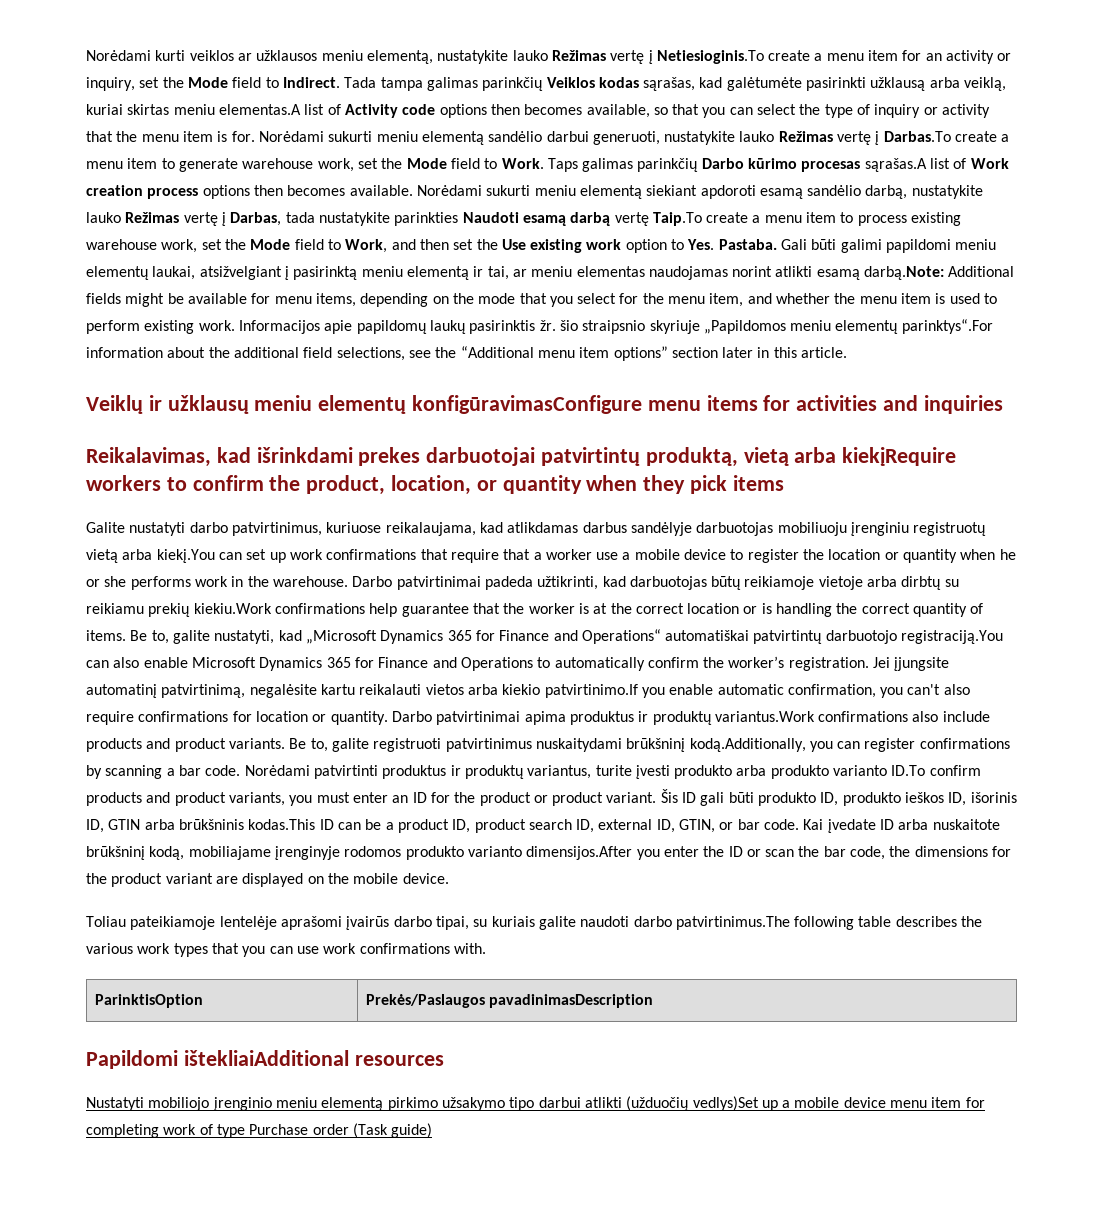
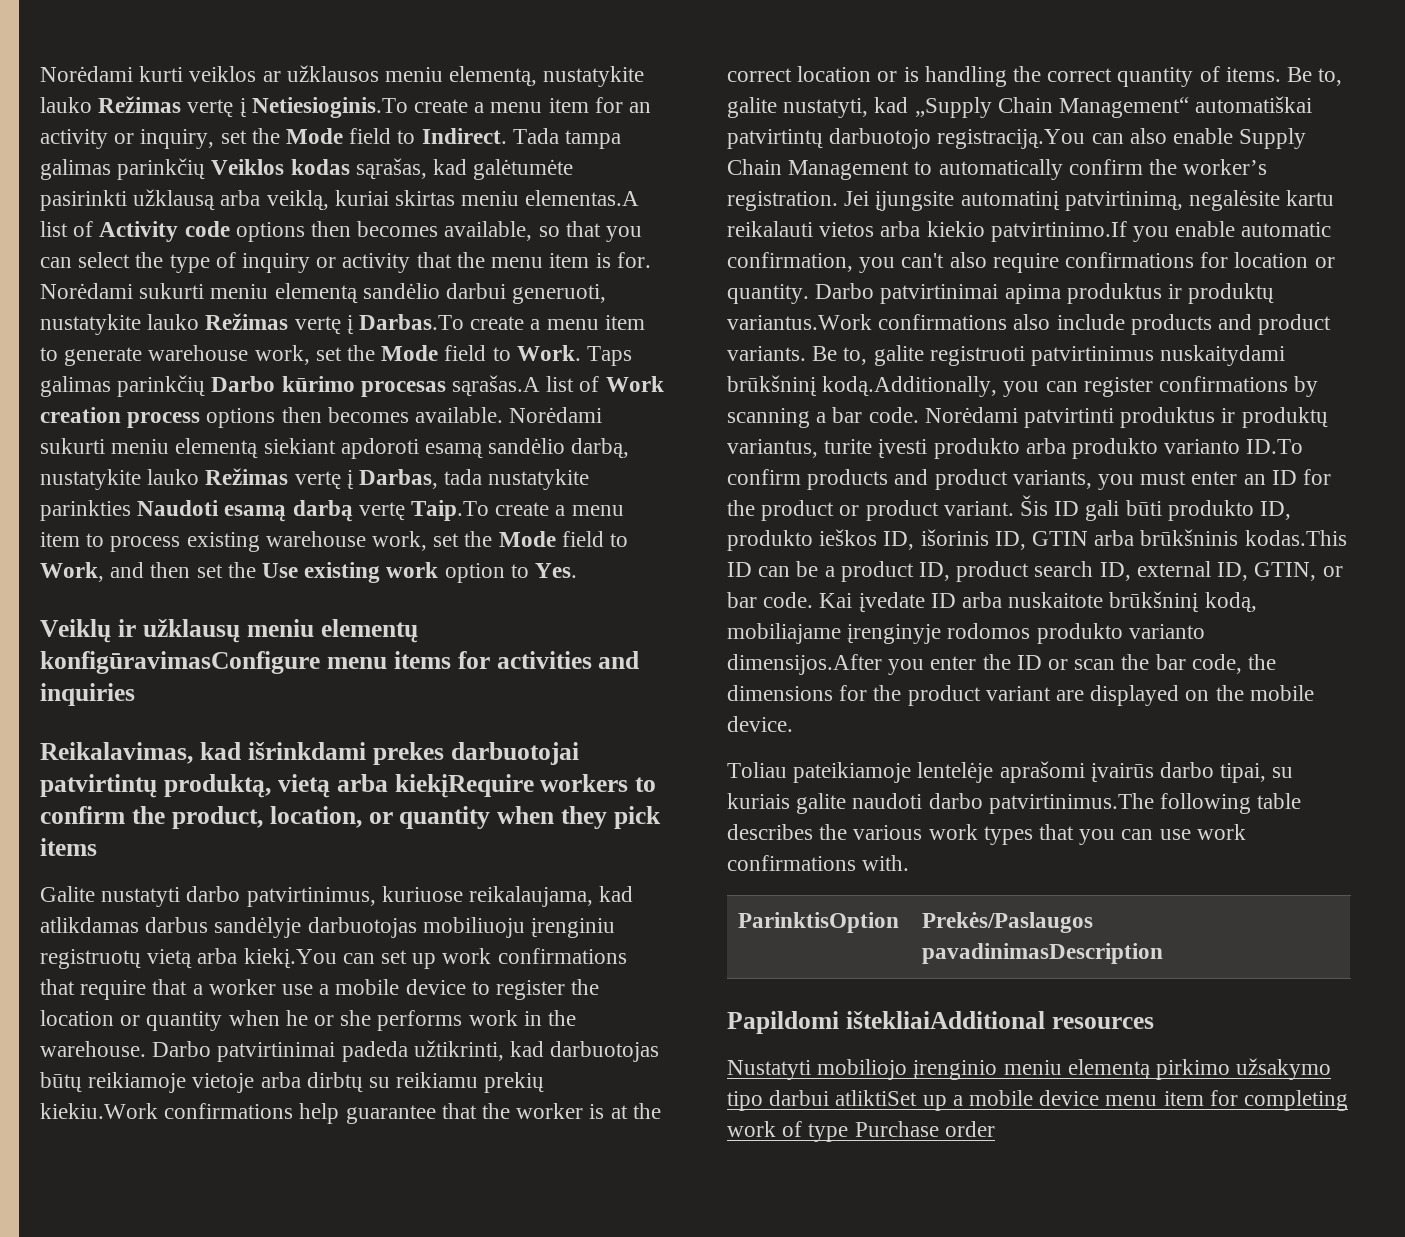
- Norėdami sukurti meniu elementą siekiant apdoroti esamą sandėlio darbą, nustatykite lauko Režimas vertę į Darbas, tada nustatykite parinkties Naudoti esamą darbą vertę Taip.To create a menu item to process existing warehouse work, set the Mode field to Work, and then set the Use existing work option to Yes. Pastaba. Gali būti galimi papildomi meniu elementų laukai, atsižvelgiant į pasirinktą meniu elementą ir tai, ar meniu elementas naudojamas norint atlikti esamą darbą.Note: Additional fields might be available for menu items, depending on the mode that you select for the menu item, and whether the menu item is used to perform existing work. Informacijos apie papildomų laukų pasirinktis žr. šio straipsnio skyriuje „Papildomos meniu elementų parinktys“.For information about the additional field selections, see the “Additional menu item options” section later in this article.
+ Norėdami sukurti meniu elementą siekiant apdoroti esamą sandėlio darbą, nustatykite lauko Režimas vertę į Darbas, tada nustatykite parinkties Naudoti esamą darbą vertę Taip.To create a menu item to process existing warehouse work, set the Mode field to Work, and then set the Use existing work option to Yes.
- Be to, galite nustatyti, kad „Microsoft Dynamics 365 for Finance and Operations“ automatiškai patvirtintų darbuotojo registraciją.You can also enable Microsoft Dynamics 365 for Finance and Operations to automatically confirm the worker’s registration.
+ Be to, galite nustatyti, kad „Supply Chain Management“ automatiškai patvirtintų darbuotojo registraciją.You can also enable Supply Chain Management to automatically confirm the worker’s registration.
- Nustatyti mobiliojo įrenginio meniu elementą pirkimo užsakymo tipo darbui atlikti (užduočių vedlys)Set up a mobile device menu item for completing work of type Purchase order (Task guide)
+ Nustatyti mobiliojo įrenginio meniu elementą pirkimo užsakymo tipo darbui atliktiSet up a mobile device menu item for completing work of type Purchase order

